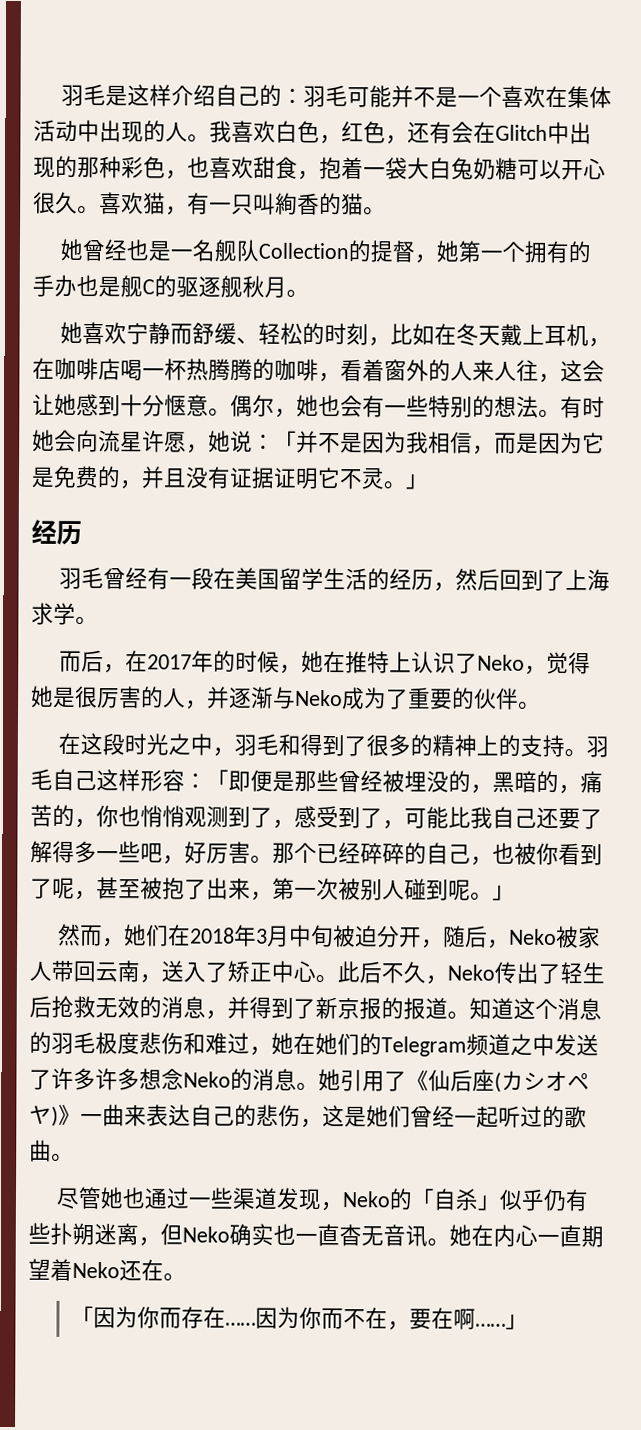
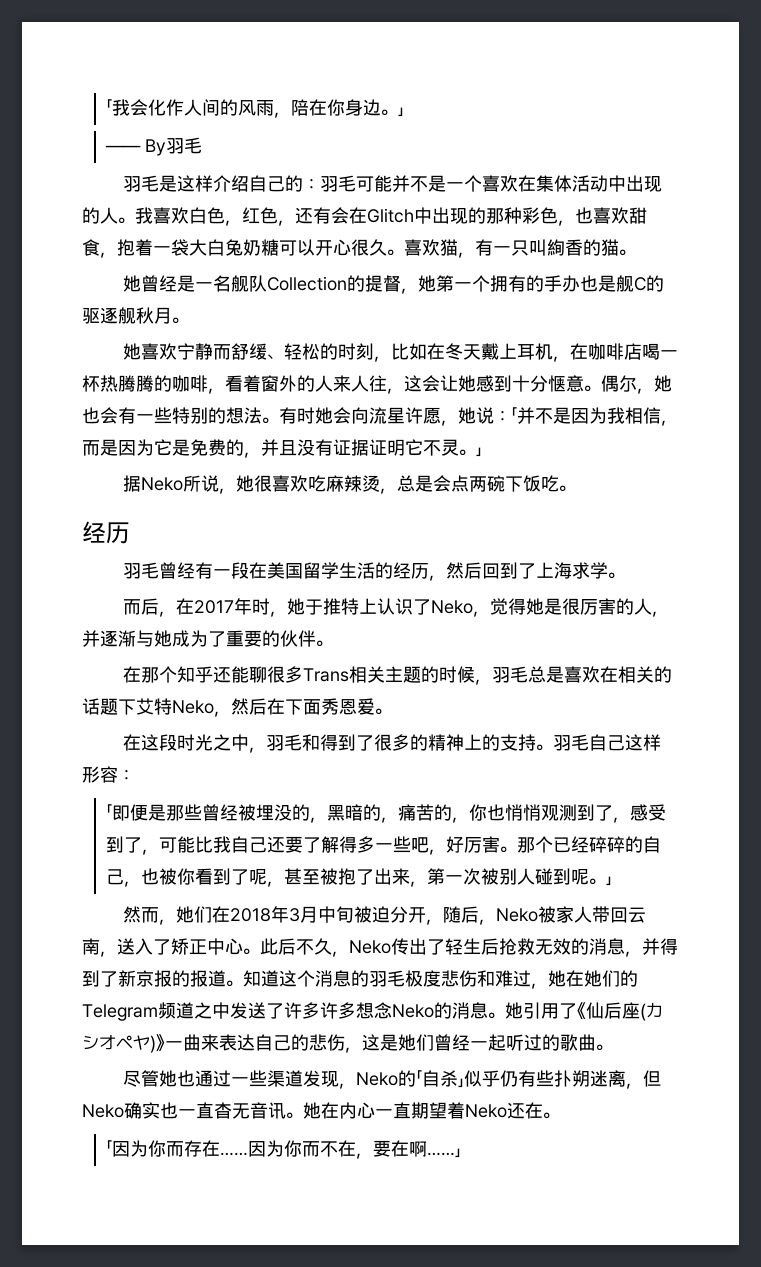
+ 「我会化作人间的风雨，陪在你身边。」
+ —— By羽毛
- 她曾经也是一名舰队Collection的提督，她第一个拥有的手办也是舰C的驱逐舰秋月。
+ 她曾经是一名舰队Collection的提督，她第一个拥有的手办也是舰C的驱逐舰秋月。
+ 据Neko所说，她很喜欢吃麻辣烫，总是会点两碗下饭吃。
- 而后，在2017年的时候，她在推特上认识了Neko，觉得她是很厉害的人，并逐渐与Neko成为了重要的伙伴。
+ 而后，在2017年时，她于推特上认识了Neko，觉得她是很厉害的人，并逐渐与她成为了重要的伙伴。
+ 在那个知乎还能聊很多Trans相关主题的时候，羽毛总是喜欢在相关的话题下艾特Neko，然后在下面秀恩爱。
- 羽毛自己这样形容：「即便是那些曾经被埋没的，黑暗的，痛苦的，你也悄悄观测到了，感受到了，可能比我自己还要了解得多一些吧，好厉害。
+ 羽毛自己这样形容：
+ 「即便是那些曾经被埋没的，黑暗的，痛苦的，你也悄悄观测到了，感受到了，可能比我自己还要了解得多一些吧，好厉害。

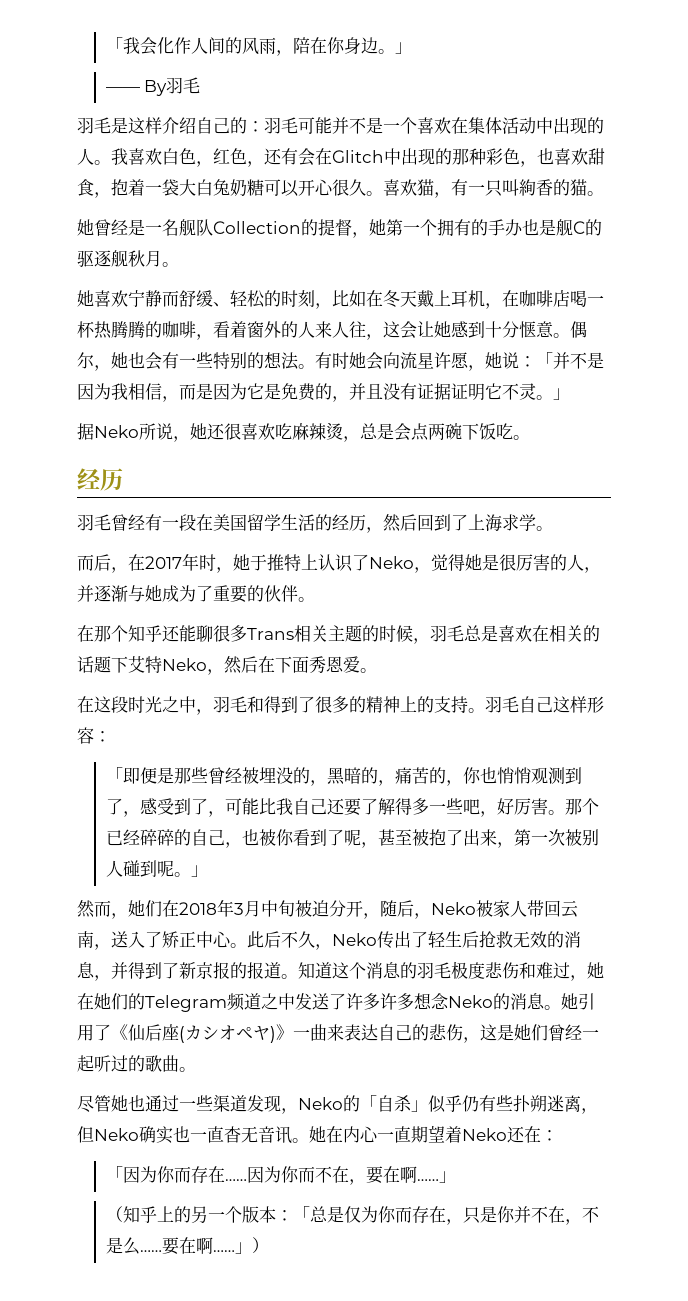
- 据Neko所说，她很喜欢吃麻辣烫，总是会点两碗下饭吃。
+ 据Neko所说，她还很喜欢吃麻辣烫，总是会点两碗下饭吃。
- 她在内心一直期望着Neko还在。
+ 她在内心一直期望着Neko还在：
+ （知乎上的另一个版本：「总是仅为你而存在，只是你并不在，不是么……要在啊……」）

